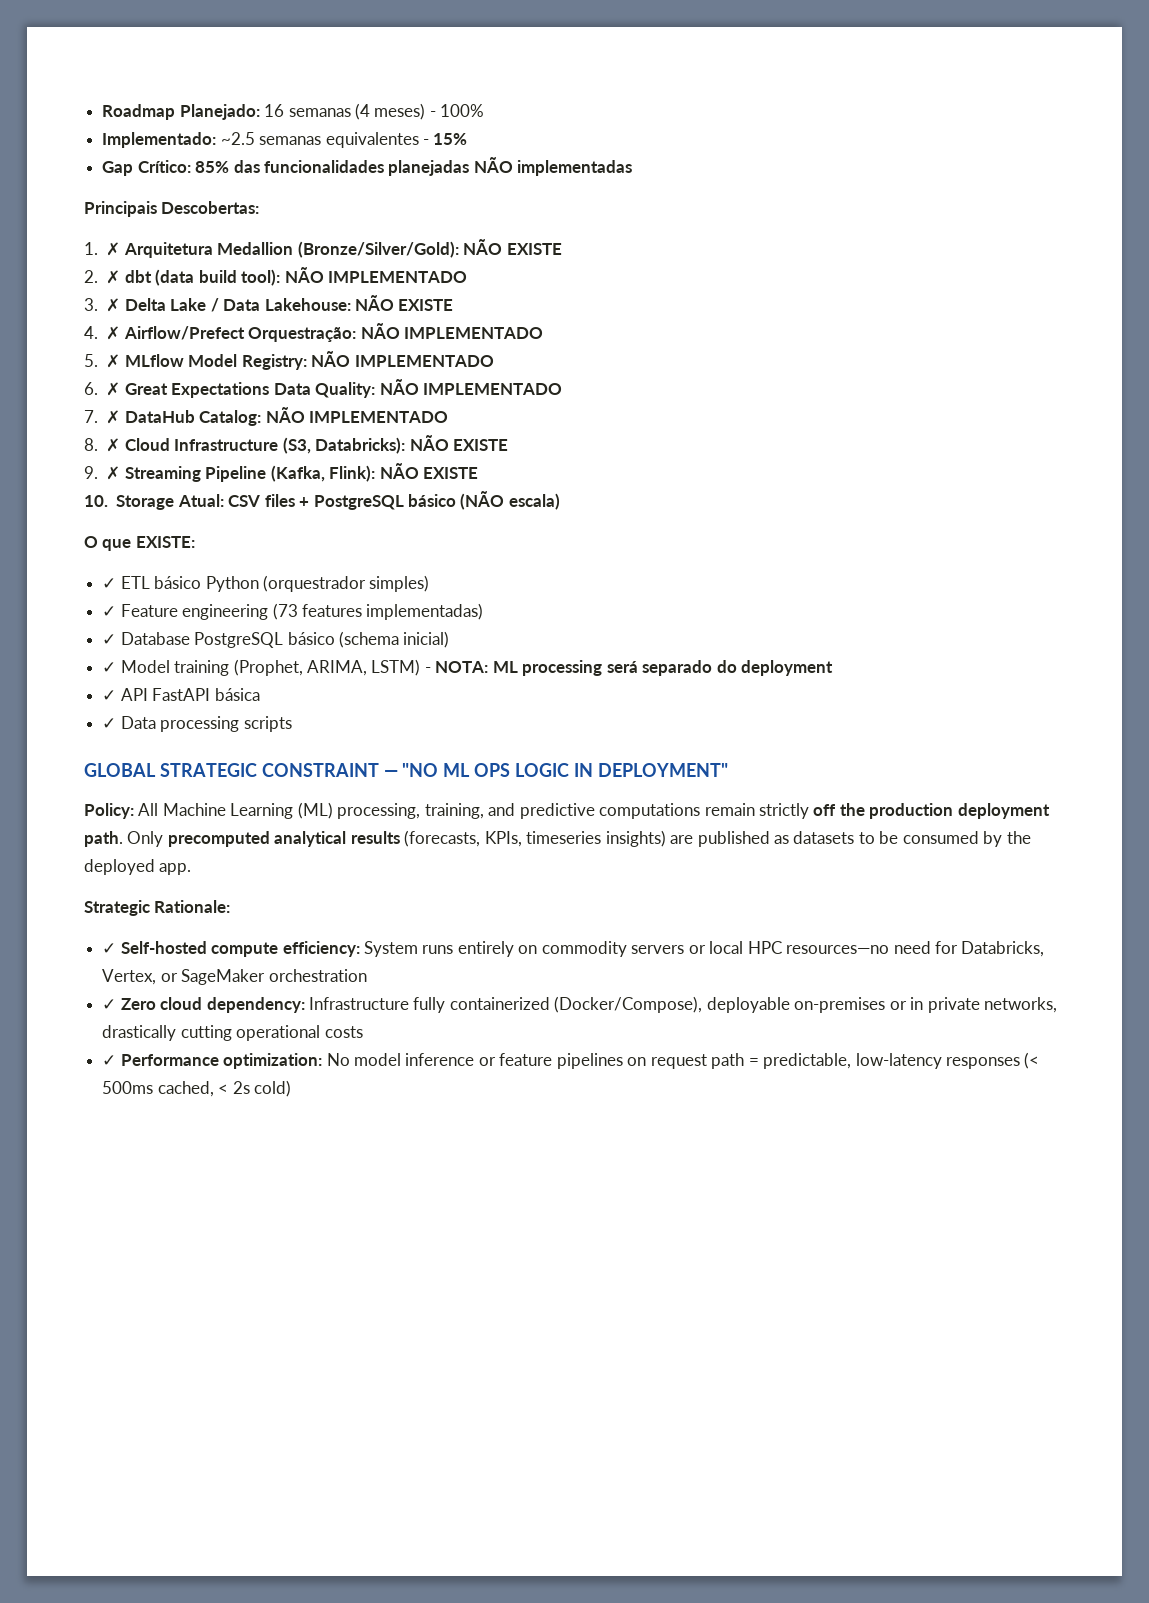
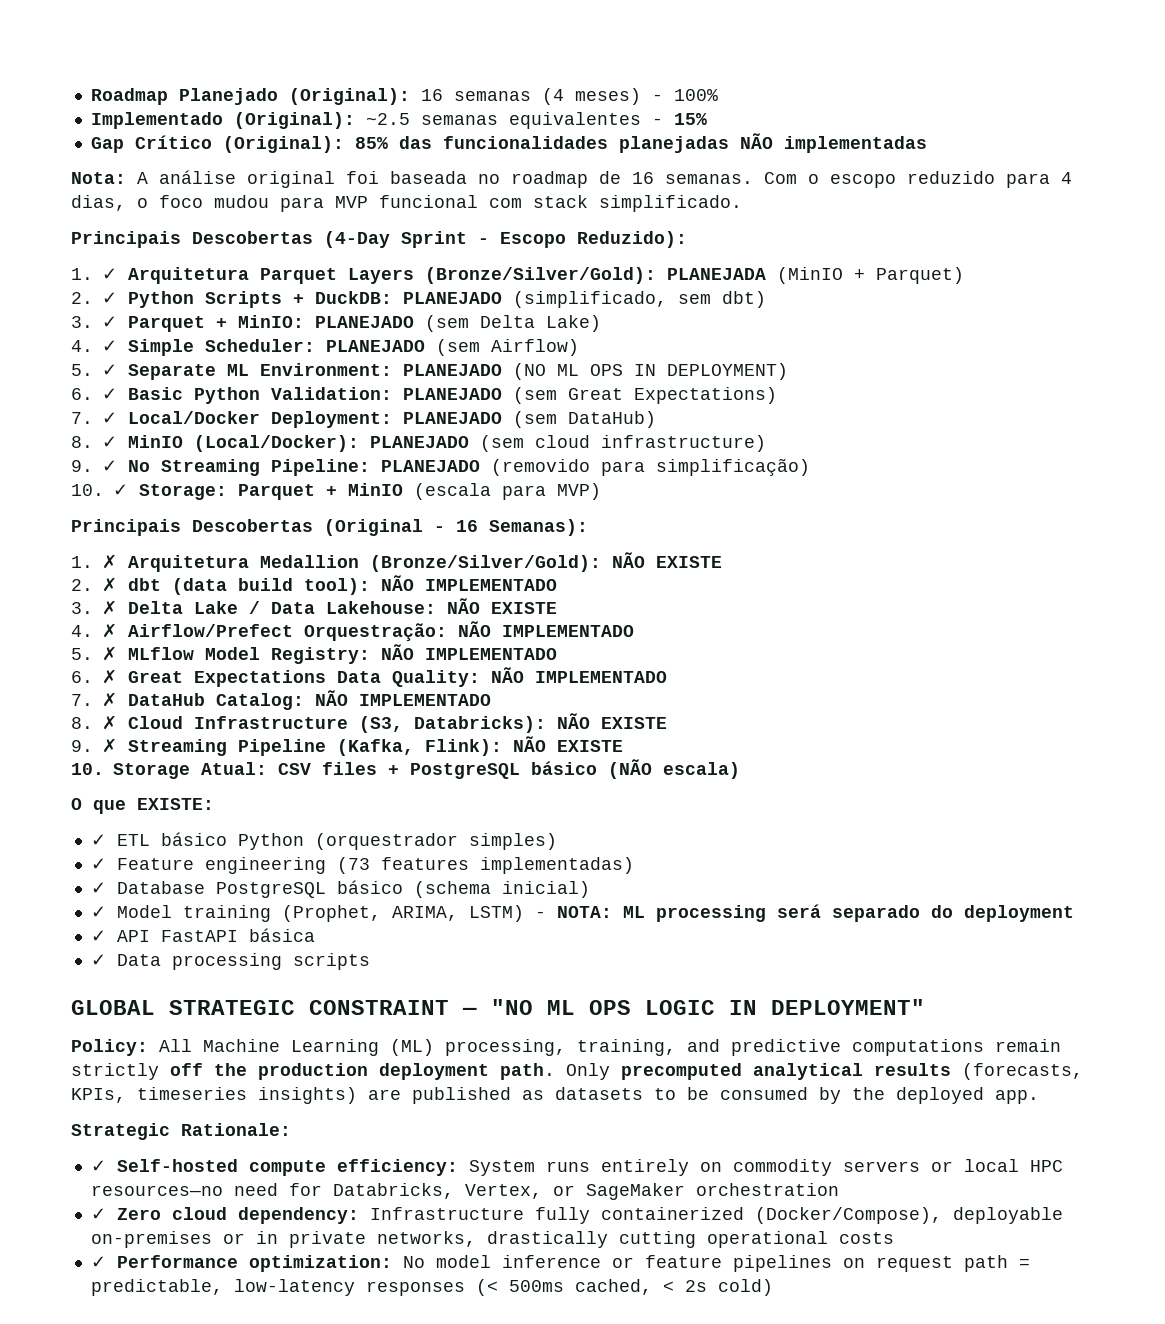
- Roadmap Planejado: 16 semanas (4 meses) - 100%
+ Roadmap Planejado (Original): 16 semanas (4 meses) - 100%
- Implementado: ~2.5 semanas equivalentes - 15%
+ Implementado (Original): ~2.5 semanas equivalentes - 15%
- Gap Crítico: 85% das funcionalidades planejadas NÃO implementadas
+ Gap Crítico (Original): 85% das funcionalidades planejadas NÃO implementadas
- Principais Descobertas:
+ Nota: A análise original foi baseada no roadmap de 16 semanas. Com o escopo reduzido para 4 dias, o foco mudou para MVP funcional com stack simplificado.
+ Principais Descobertas (4-Day Sprint - Escopo Reduzido):
+ 1. ✓ Arquitetura Parquet Layers (Bronze/Silver/Gold): PLANEJADA (MinIO + Parquet)
+ 2. ✓ Python Scripts + DuckDB: PLANEJADO (simplificado, sem dbt)
+ 3. ✓ Parquet + MinIO: PLANEJADO (sem Delta Lake)
+ 4. ✓ Simple Scheduler: PLANEJADO (sem Airflow)
+ 5. ✓ Separate ML Environment: PLANEJADO (NO ML OPS IN DEPLOYMENT)
+ 6. ✓ Basic Python Validation: PLANEJADO (sem Great Expectations)
+ 7. ✓ Local/Docker Deployment: PLANEJADO (sem DataHub)
+ 8. ✓ MinIO (Local/Docker): PLANEJADO (sem cloud infrastructure)
+ 9. ✓ No Streaming Pipeline: PLANEJADO (removido para simplificação)
+ 10. ✓ Storage: Parquet + MinIO (escala para MVP)
+ Principais Descobertas (Original - 16 Semanas):

